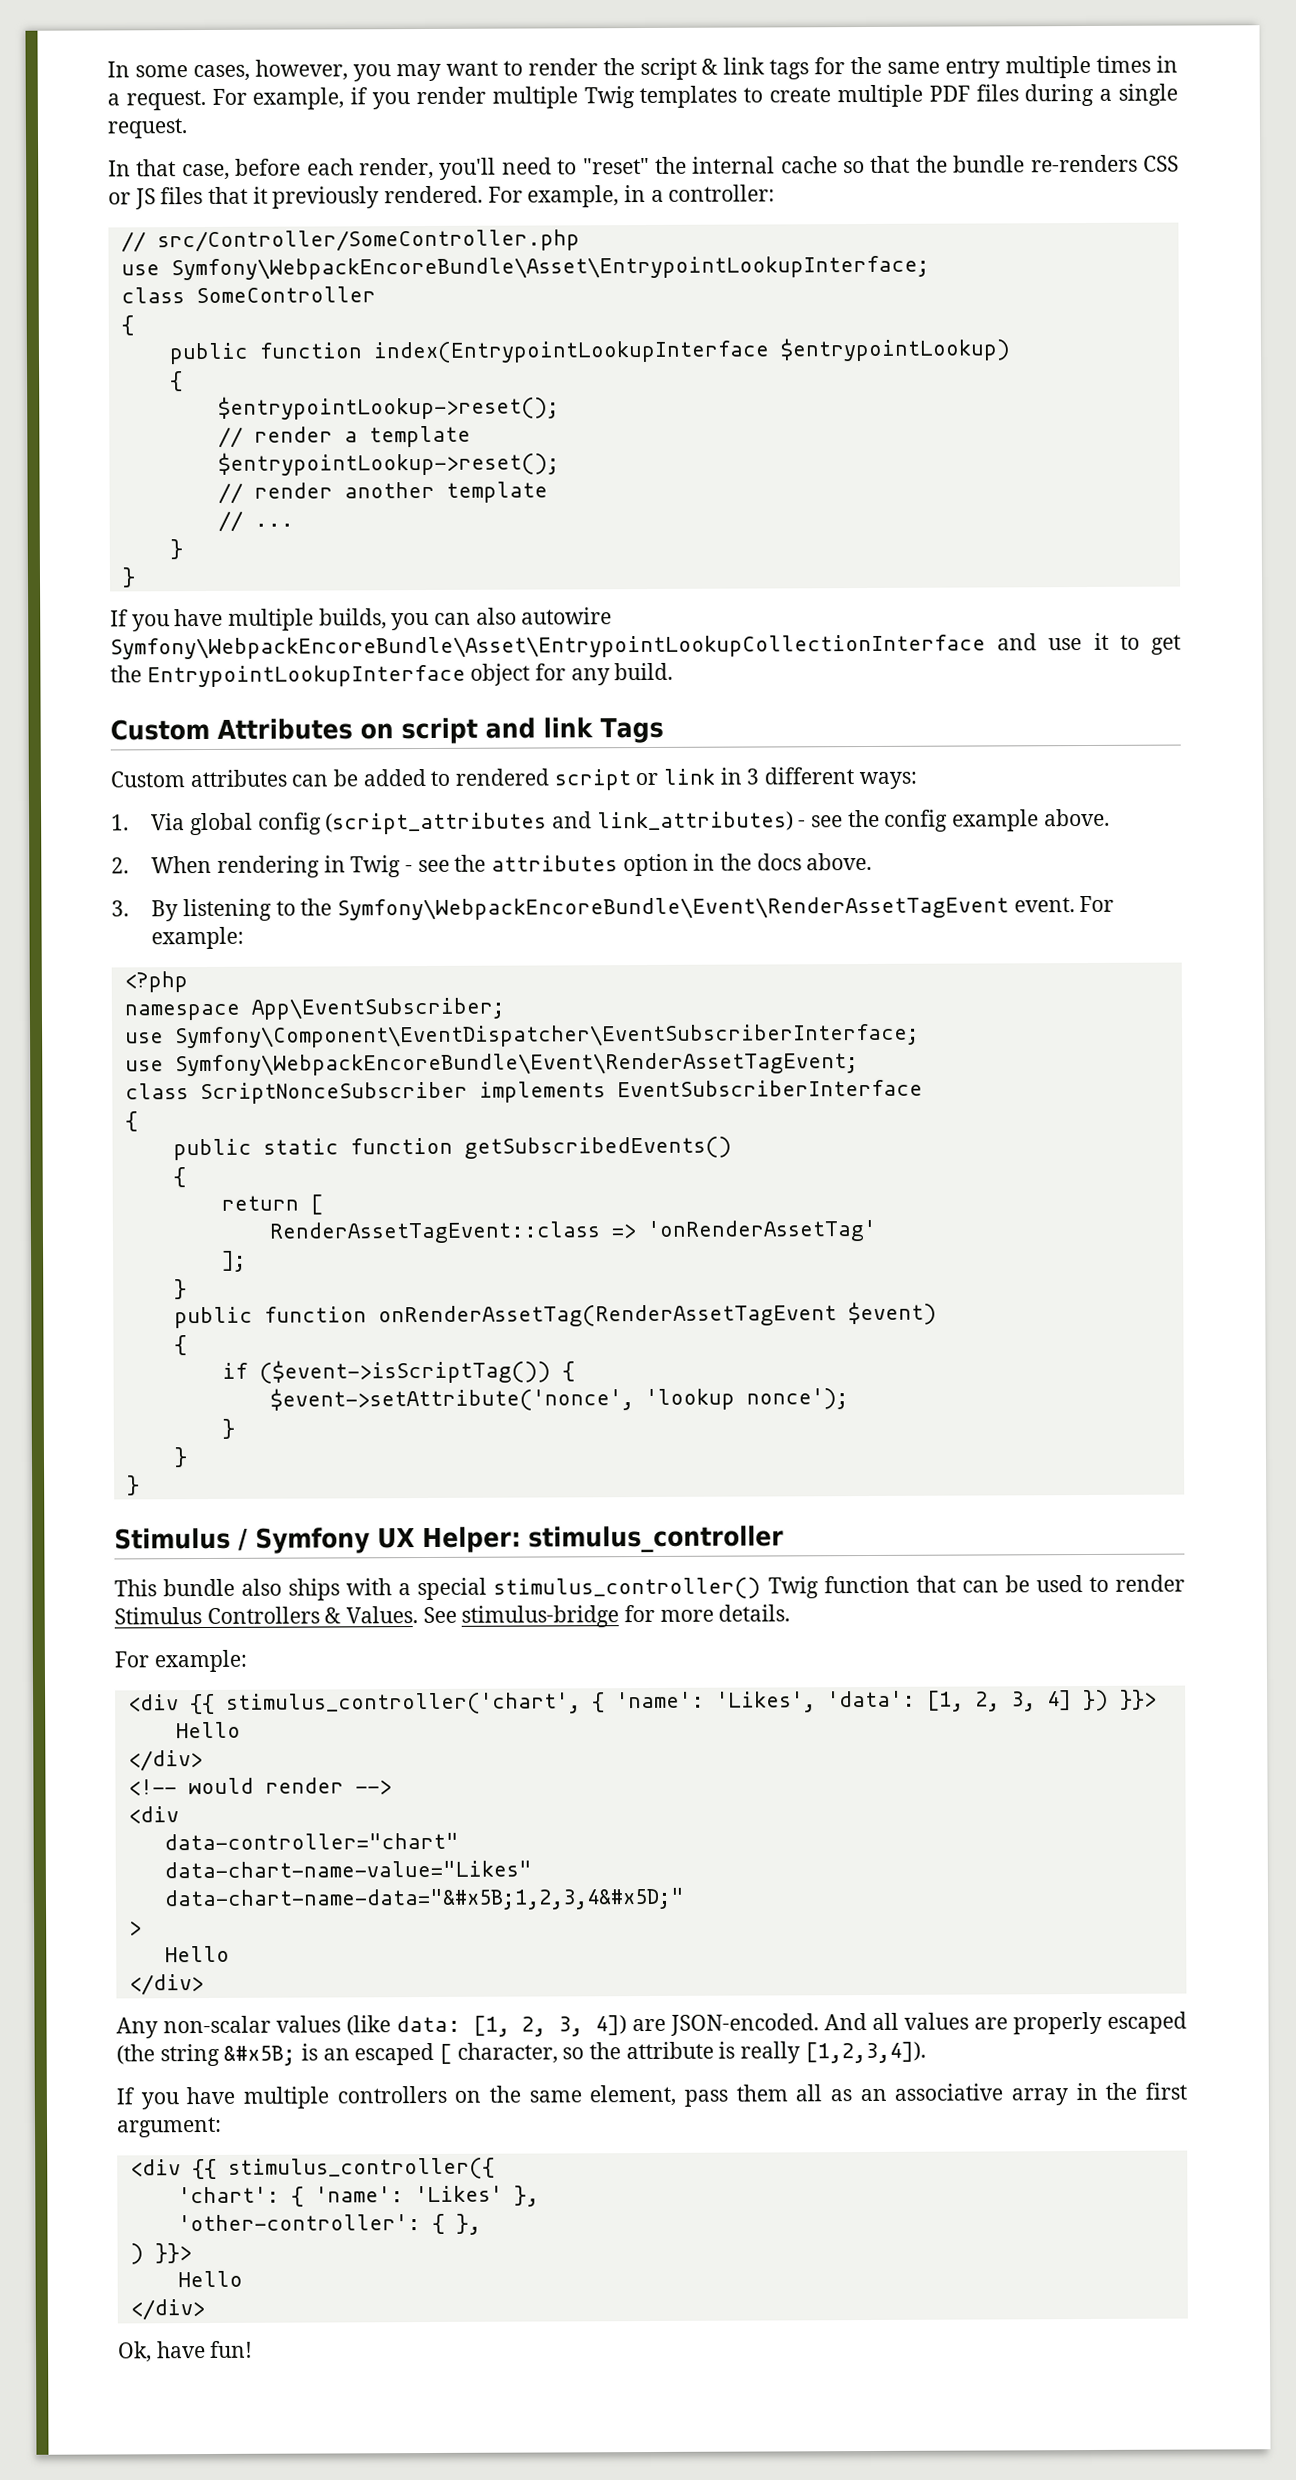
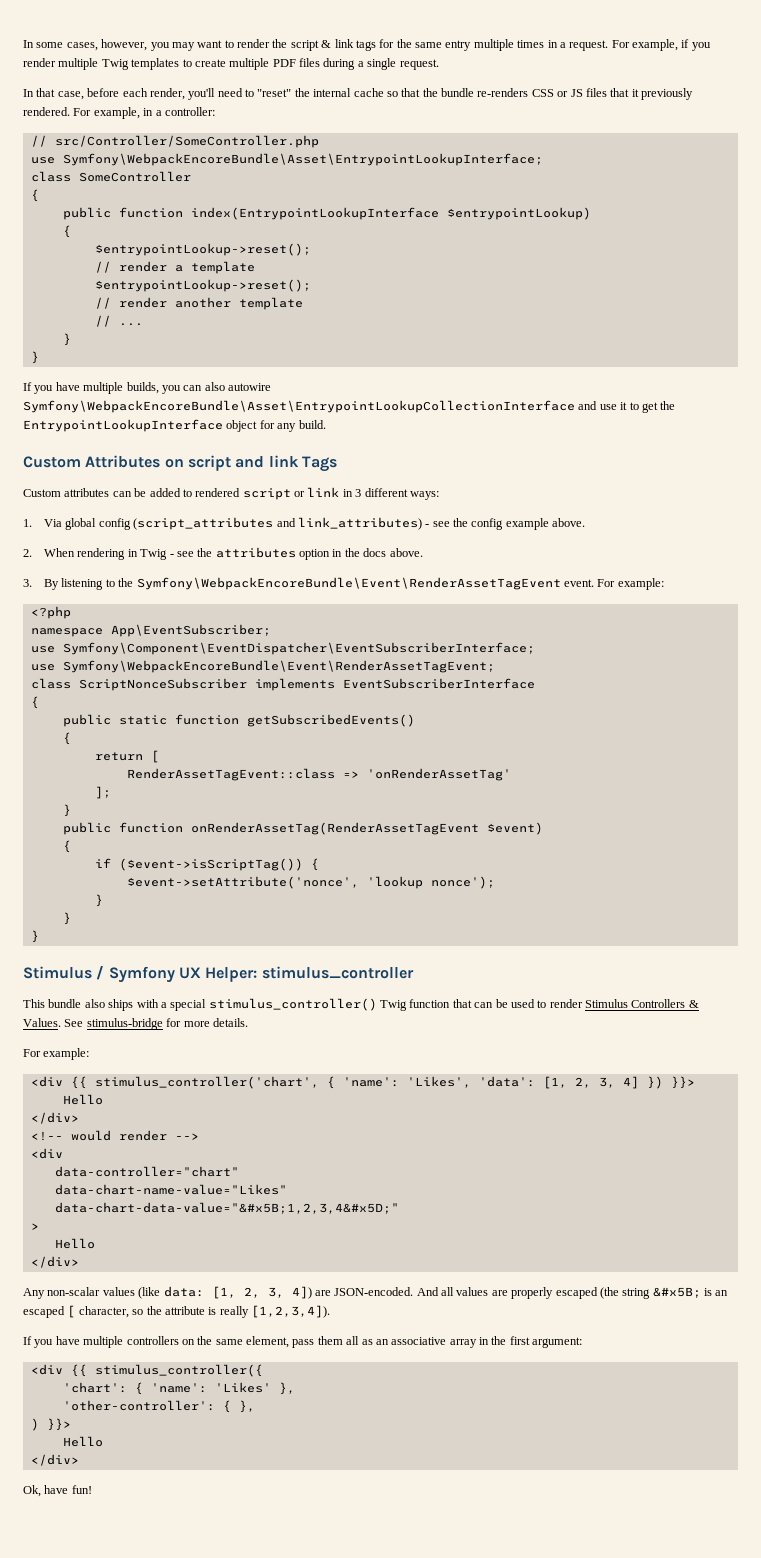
- data-chart-name-data="&#x5B;1,2,3,4&#x5D;"
+ data-chart-data-value="&#x5B;1,2,3,4&#x5D;"

